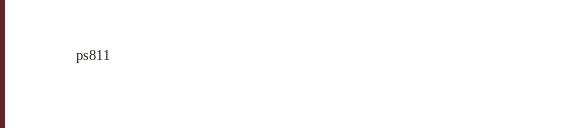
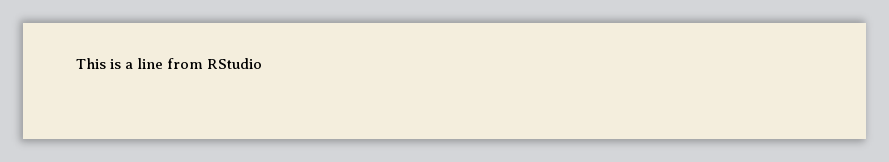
- ps811
+ This is a line from RStudio

